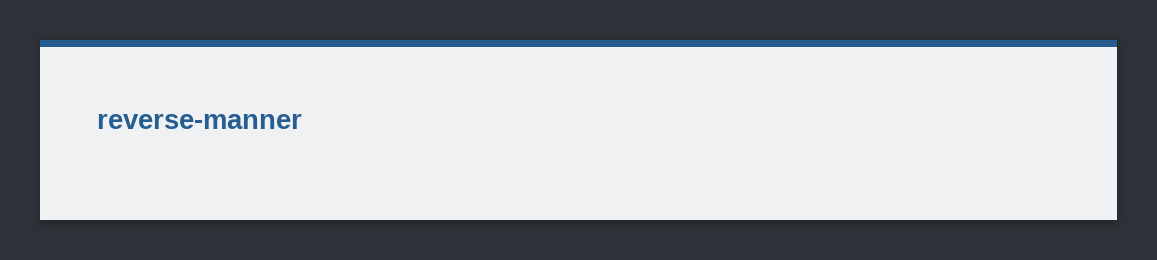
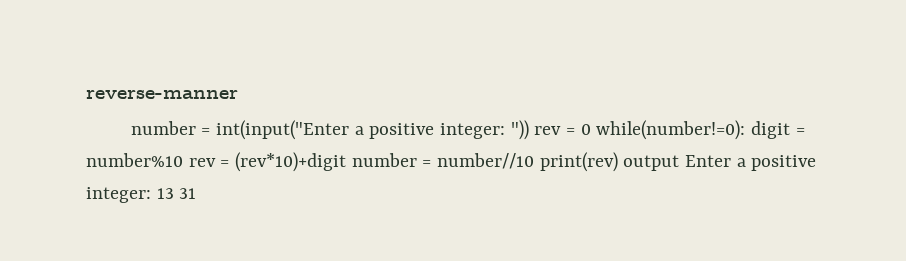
+ number = int(input("Enter a positive integer: ")) rev = 0 while(number!=0): digit = number%10 rev = (rev*10)+digit number = number//10 print(rev) output Enter a positive integer: 13 31

